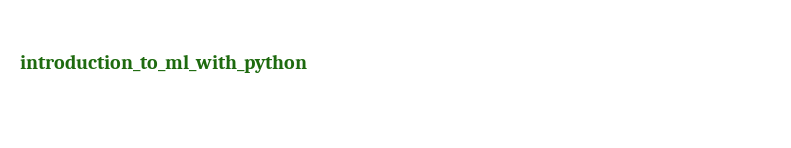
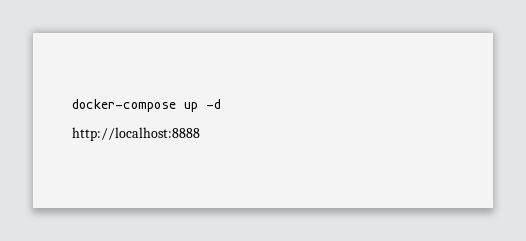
- introduction_to_ml_with_python
+ docker-compose up -d
+ http://localhost:8888

